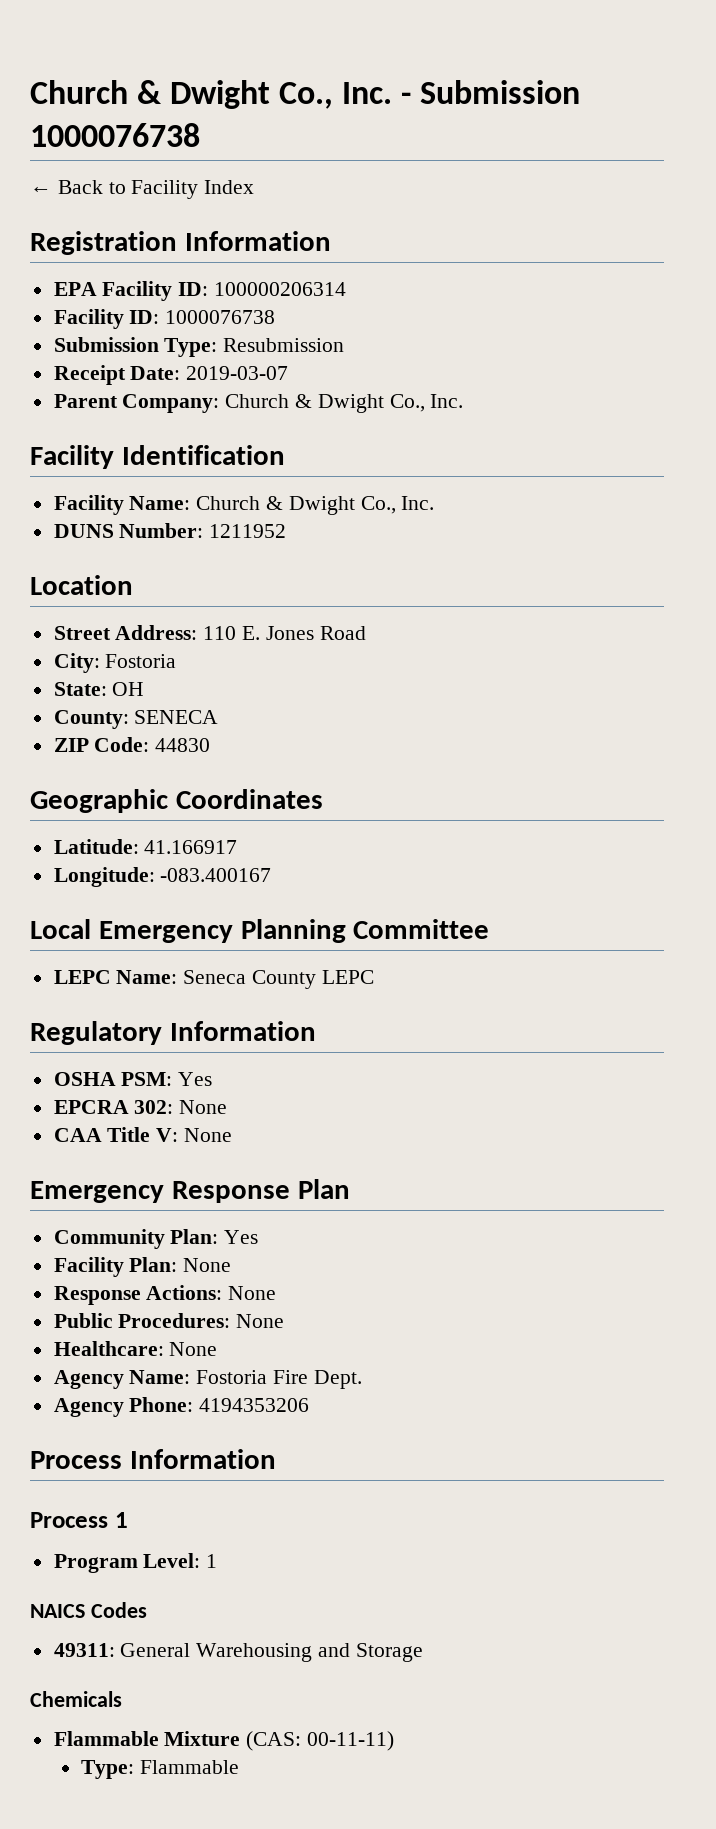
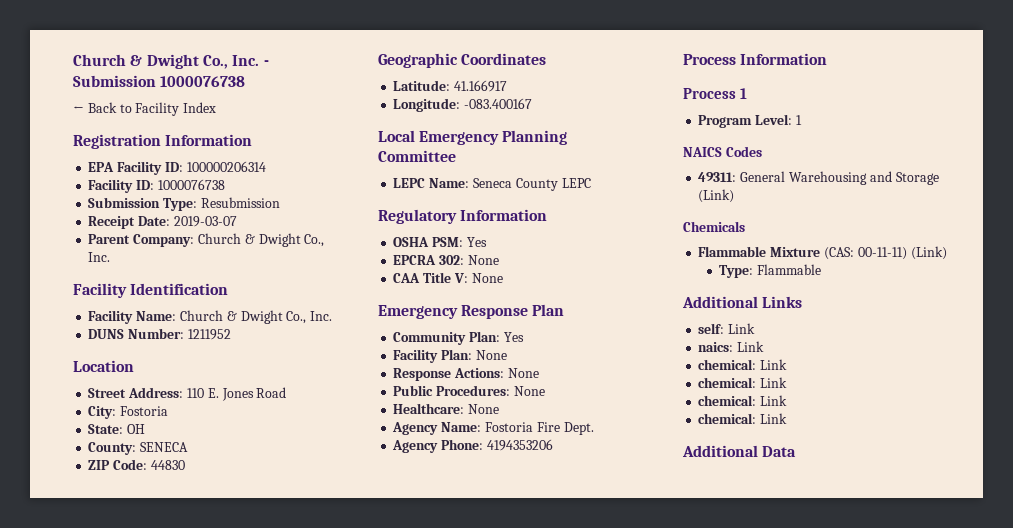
- 49311: General Warehousing and Storage
+ 49311: General Warehousing and Storage (Link)
- Flammable Mixture (CAS: 00-11-11)
+ Flammable Mixture (CAS: 00-11-11) (Link)
+ Additional Links
+ self: Link
+ naics: Link
+ chemical: Link
+ chemical: Link
+ chemical: Link
+ chemical: Link
+ Additional Data

